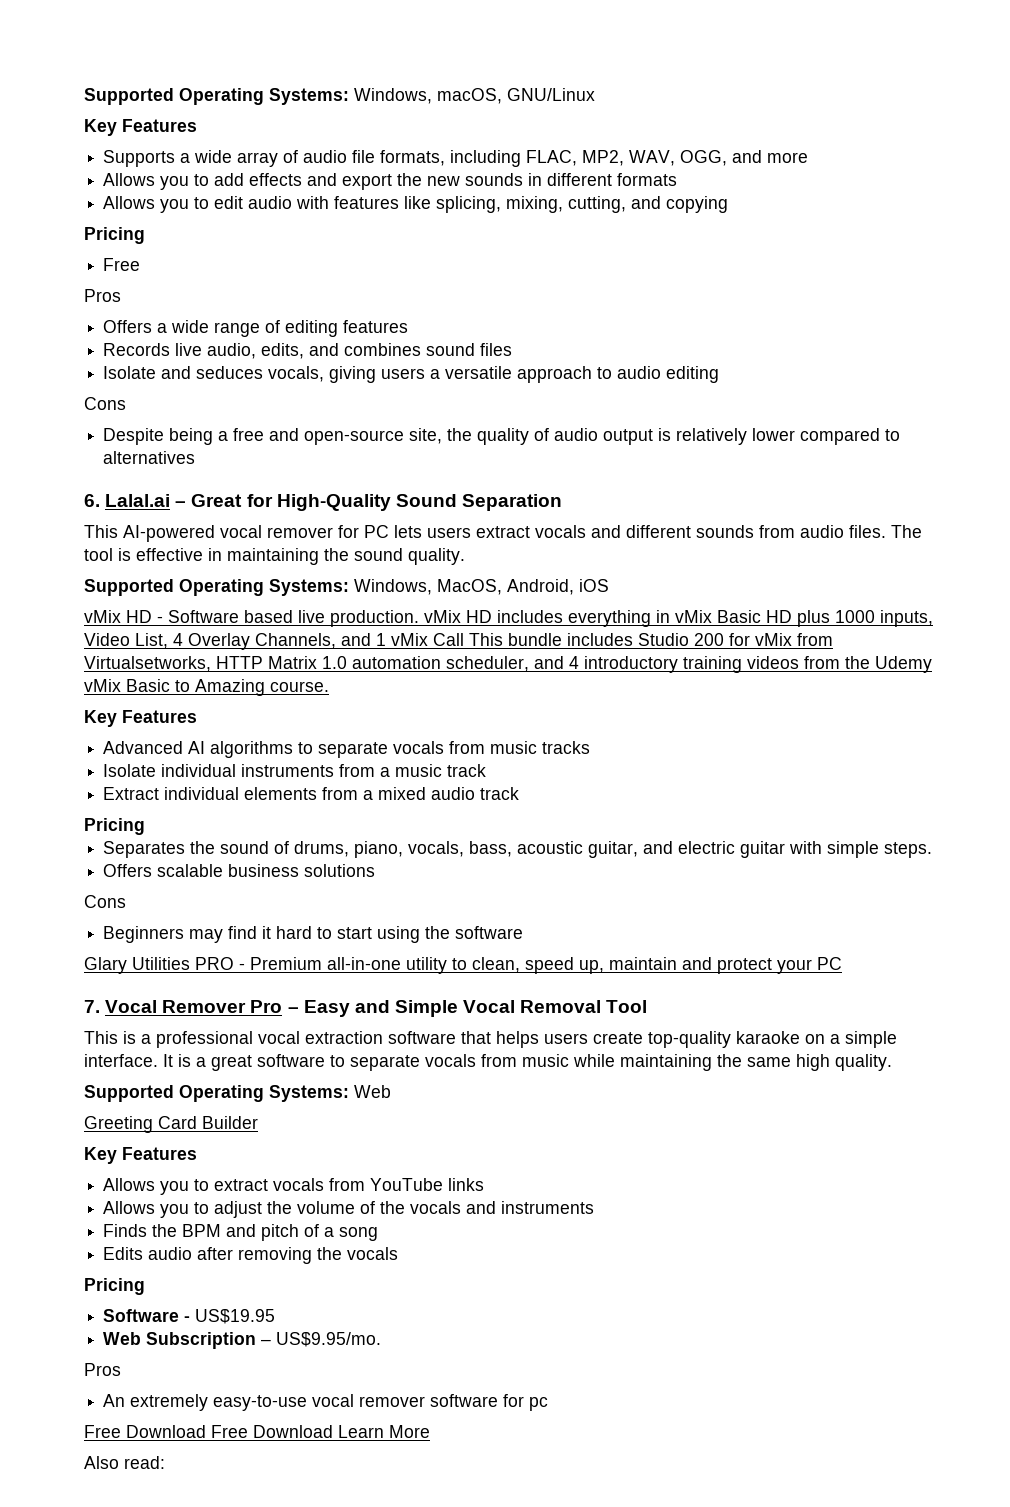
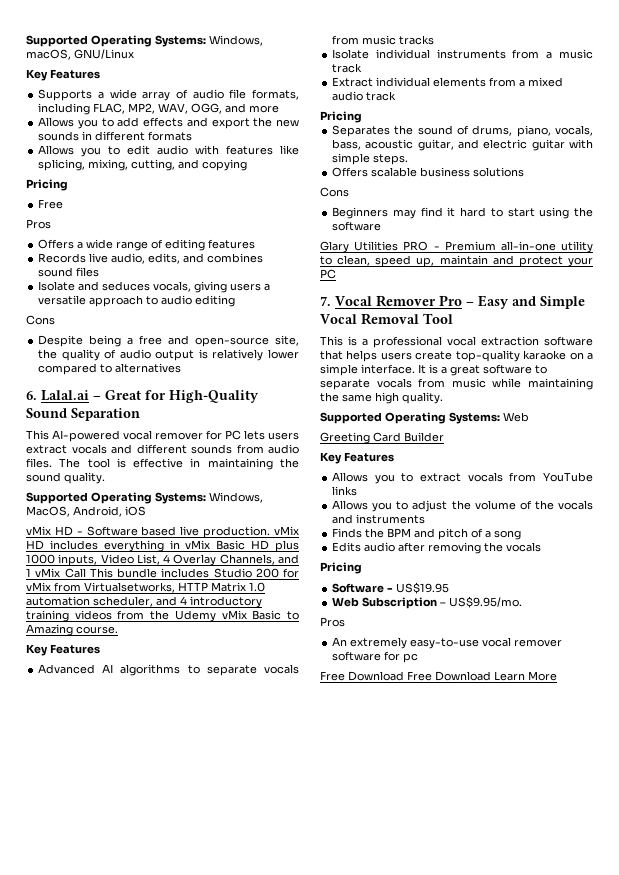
- Also read:

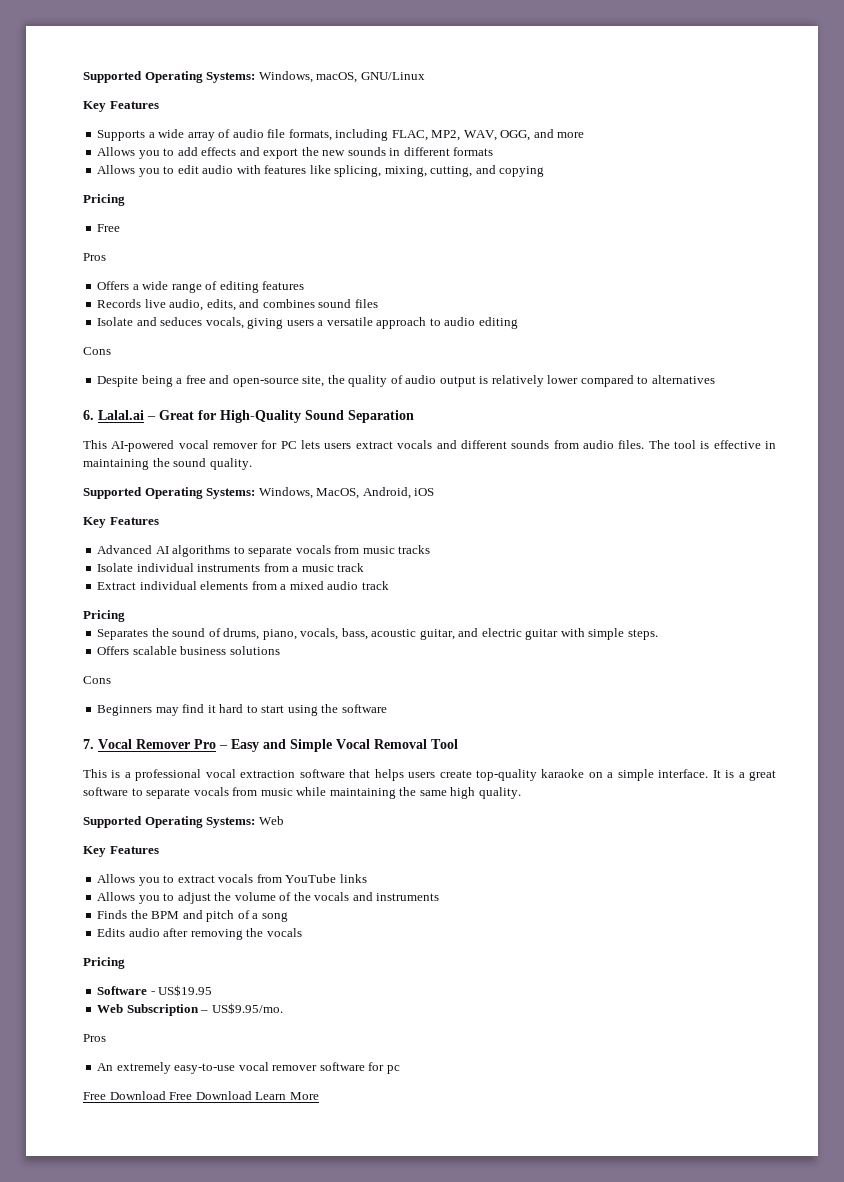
- vMix HD - Software based live production. vMix HD includes everything in vMix Basic HD plus 1000 inputs, Video List, 4 Overlay Channels, and 1 vMix Call This bundle includes Studio 200 for vMix from Virtualsetworks, HTTP Matrix 1.0 automation scheduler, and 4 introductory training videos from the Udemy vMix Basic to Amazing course.
- Glary Utilities PRO - Premium all-in-one utility to clean, speed up, maintain and protect your PC
- Greeting Card Builder

